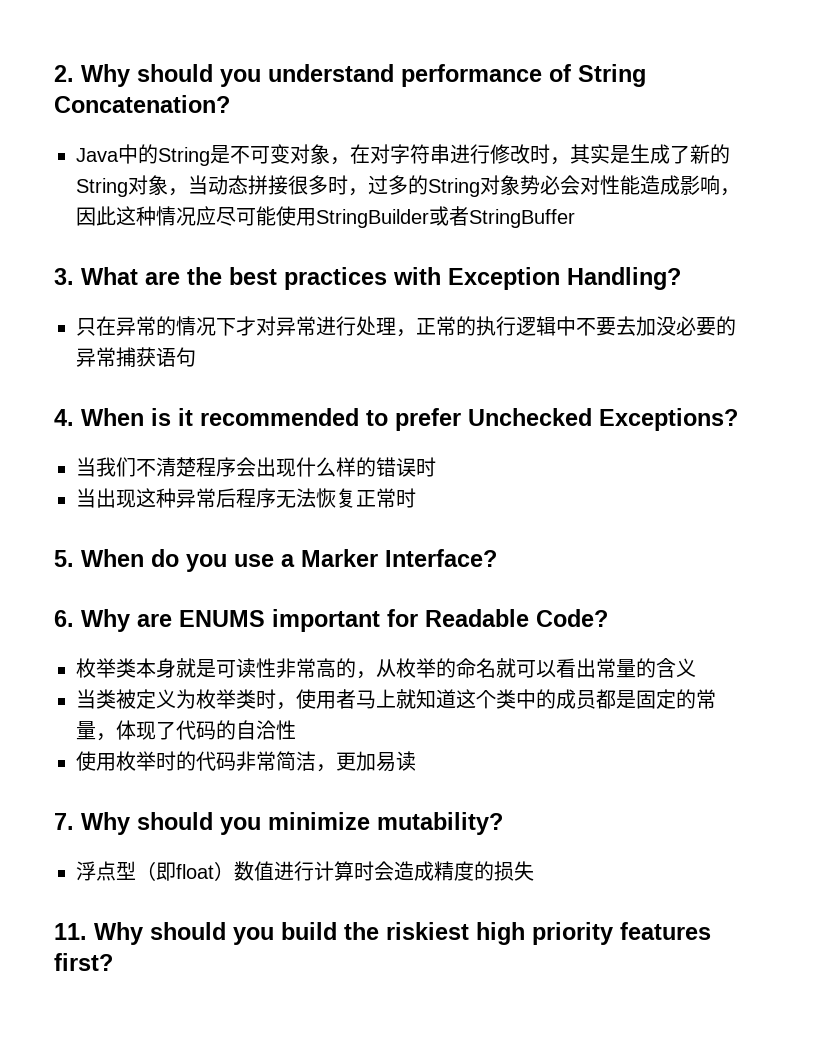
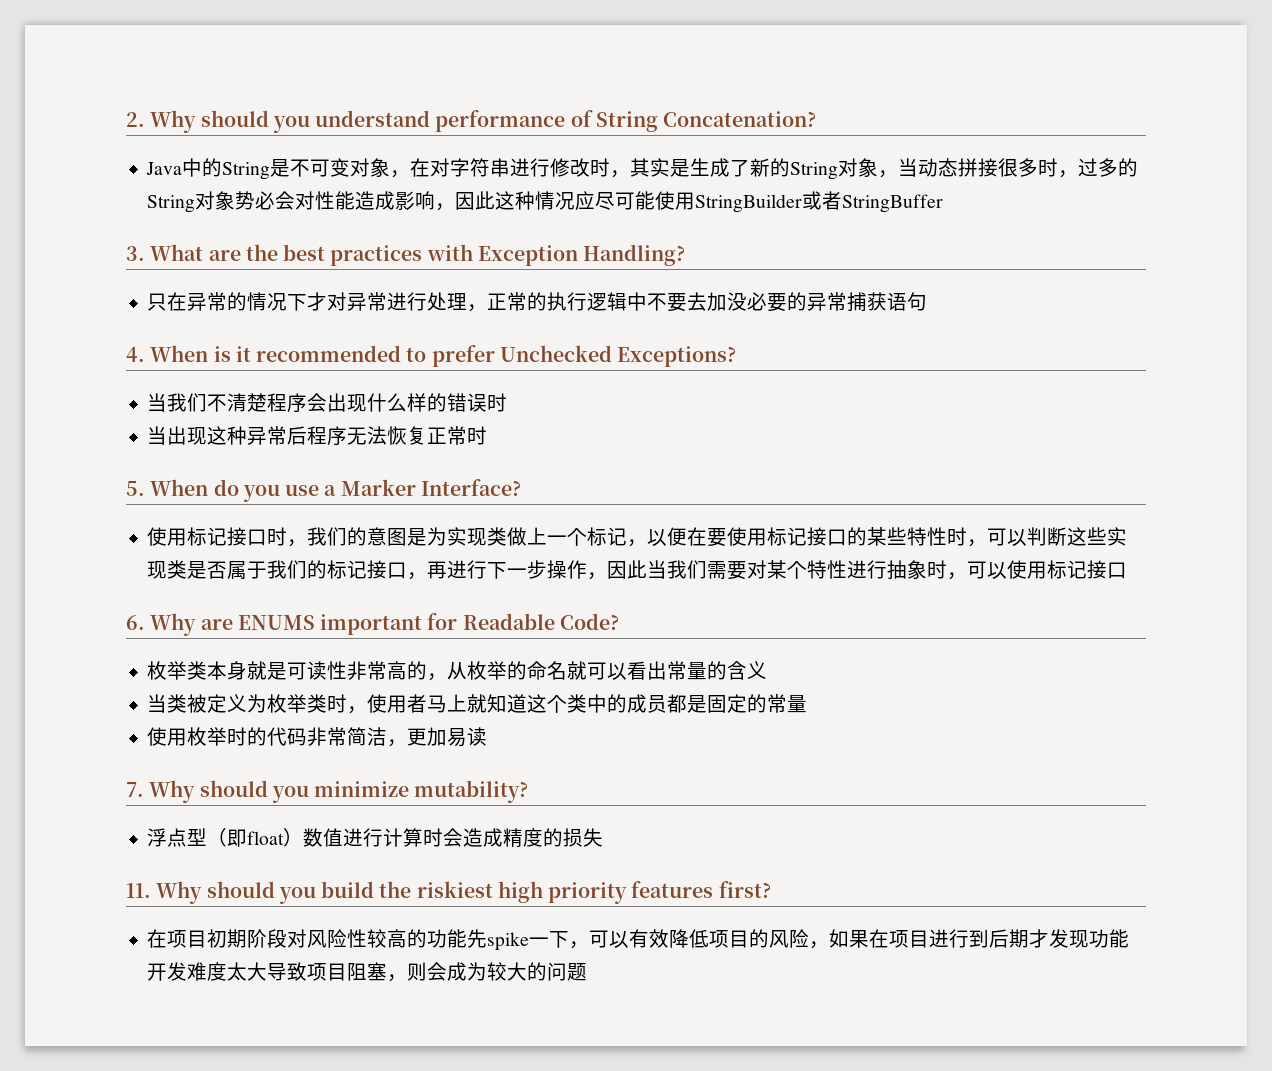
+ 使用标记接口时，我们的意图是为实现类做上一个标记，以便在要使用标记接口的某些特性时，可以判断这些实现类是否属于我们的标记接口，再进行下一步操作，因此当我们需要对某个特性进行抽象时，可以使用标记接口
- 当类被定义为枚举类时，使用者马上就知道这个类中的成员都是固定的常量，体现了代码的自洽性
+ 当类被定义为枚举类时，使用者马上就知道这个类中的成员都是固定的常量
+ 在项目初期阶段对风险性较高的功能先spike一下，可以有效降低项目的风险，如果在项目进行到后期才发现功能开发难度太大导致项目阻塞，则会成为较大的问题

